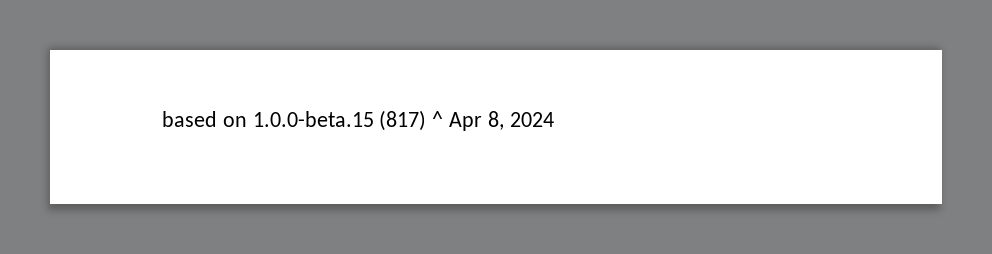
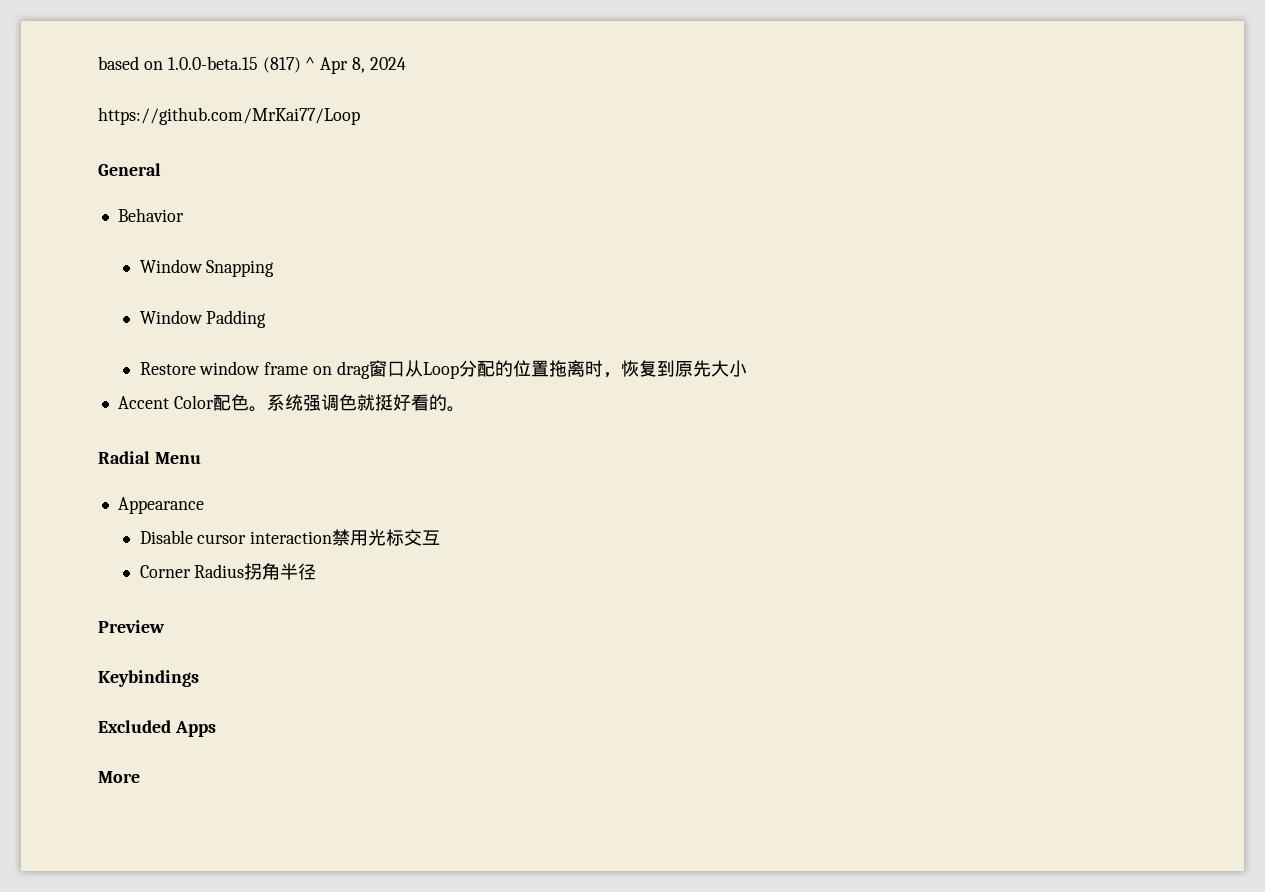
+ https://github.com/MrKai77/Loop
+ General
+ Behavior
+ Window Snapping
+ Window Padding
+ Restore window frame on drag窗口从Loop分配的位置拖离时，恢复到原先大小
+ Accent Color配色。系统强调色就挺好看的。
+ Radial Menu
+ Appearance
+ Disable cursor interaction禁用光标交互
+ Corner Radius拐角半径
+ Preview
+ Keybindings
+ Excluded Apps
+ More

